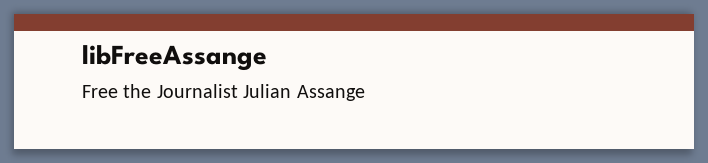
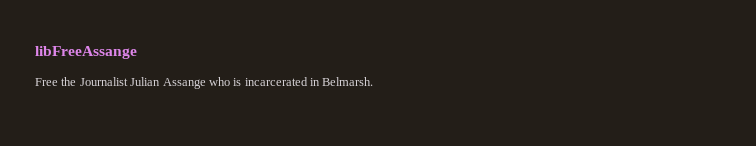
- Free the Journalist Julian Assange
+ Free the Journalist Julian Assange who is incarcerated in Belmarsh.

